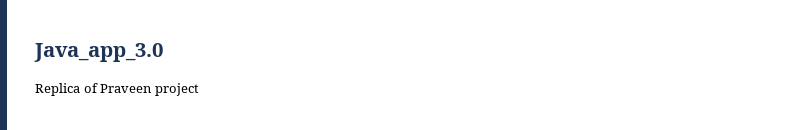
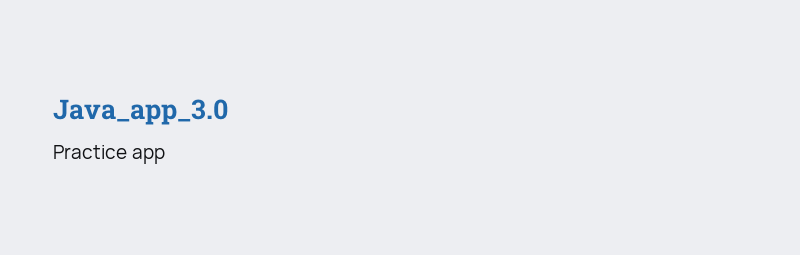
- Replica of Praveen project
+ Practice app

